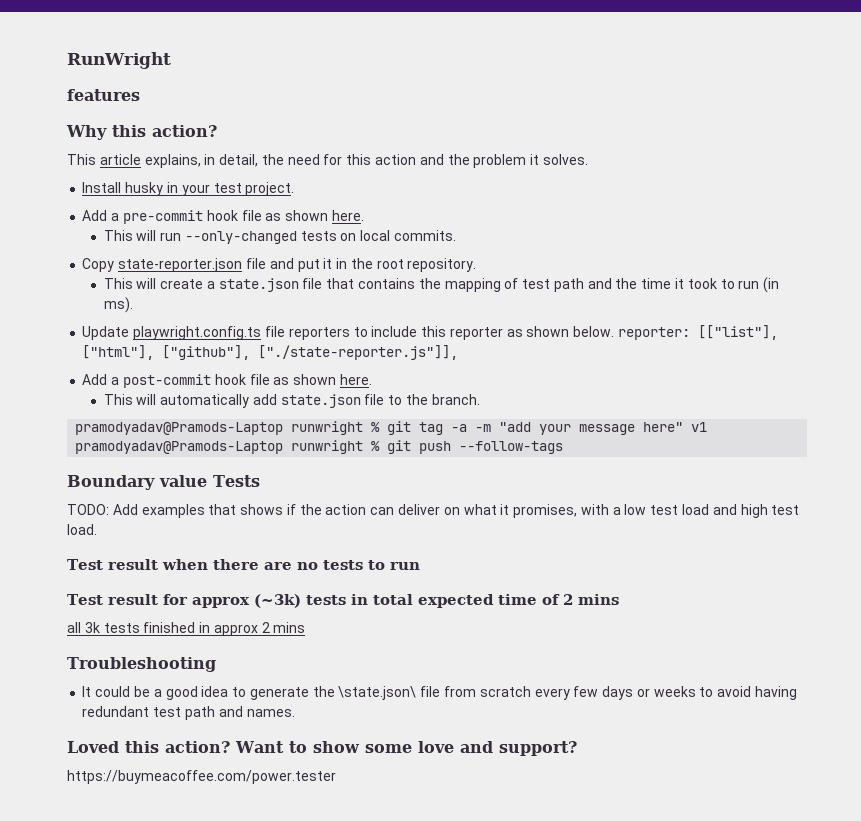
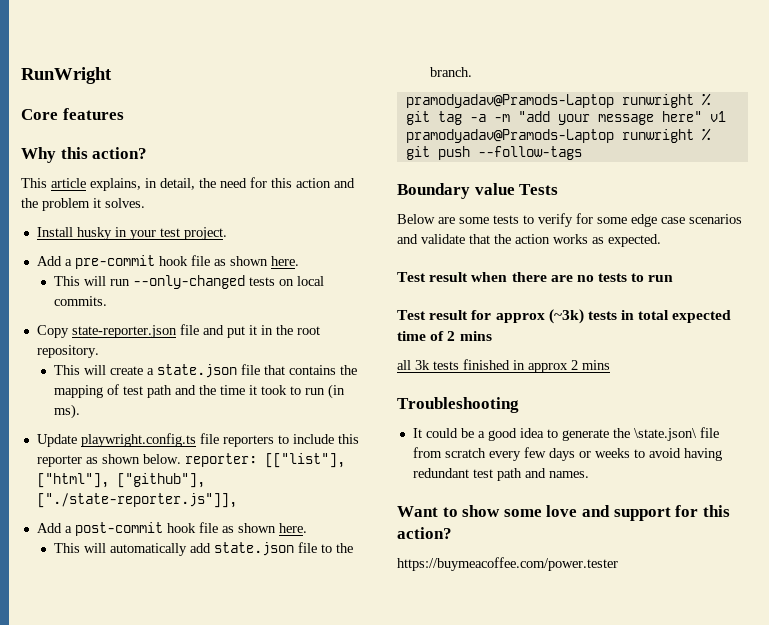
- features
+ Core features
- TODO: Add examples that shows if the action can deliver on what it promises, with a low test load and high test load.
+ Below are some tests to verify for some edge case scenarios and validate that the action works as expected.
- Loved this action? Want to show some love and support?
+ Want to show some love and support for this action?

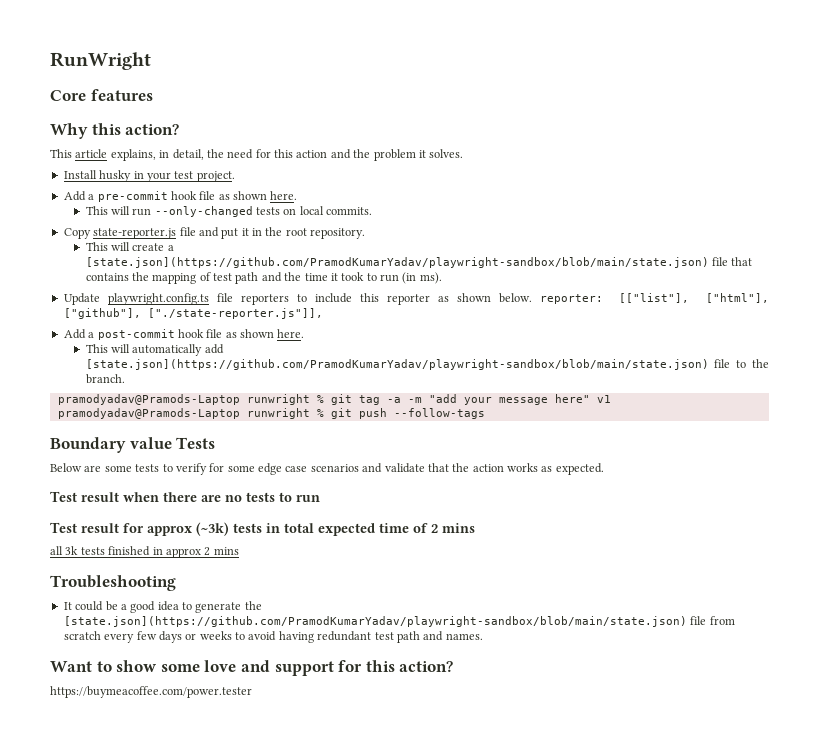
- Copy state-reporter.json file and put it in the root repository.
+ Copy state-reporter.js file and put it in the root repository.
- This will create a state.json file that contains the mapping of test path and the time it took to run (in ms).
+ This will create a [state.json](https://github.com/PramodKumarYadav/playwright-sandbox/blob/main/state.json) file that contains the mapping of test path and the time it took to run (in ms).
- This will automatically add state.json file to the branch.
+ This will automatically add [state.json](https://github.com/PramodKumarYadav/playwright-sandbox/blob/main/state.json) file to the branch.
- It could be a good idea to generate the \state.json\ file from scratch every few days or weeks to avoid having redundant test path and names.
+ It could be a good idea to generate the [state.json](https://github.com/PramodKumarYadav/playwright-sandbox/blob/main/state.json) file from scratch every few days or weeks to avoid having redundant test path and names.

